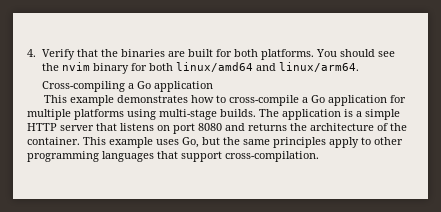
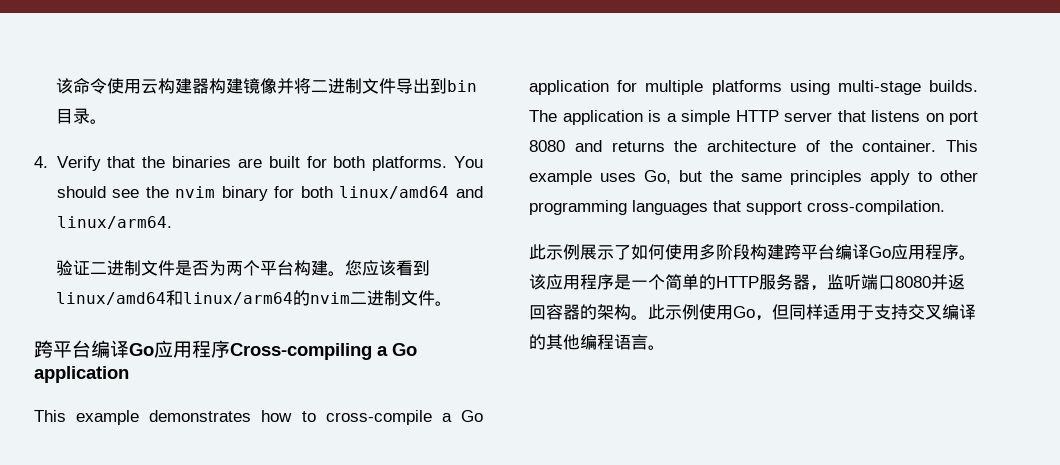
+ 该命令使用云构建器构建镜像并将二进制文件导出到bin目录。
- Cross-compiling a Go application
+ 验证二进制文件是否为两个平台构建。您应该看到linux/amd64和linux/arm64的nvim二进制文件。
+ 跨平台编译Go应用程序Cross-compiling a Go application
+ 此示例展示了如何使用多阶段构建跨平台编译Go应用程序。该应用程序是一个简单的HTTP服务器，监听端口8080并返回容器的架构。此示例使用Go，但同样适用于支持交叉编译的其他编程语言。

